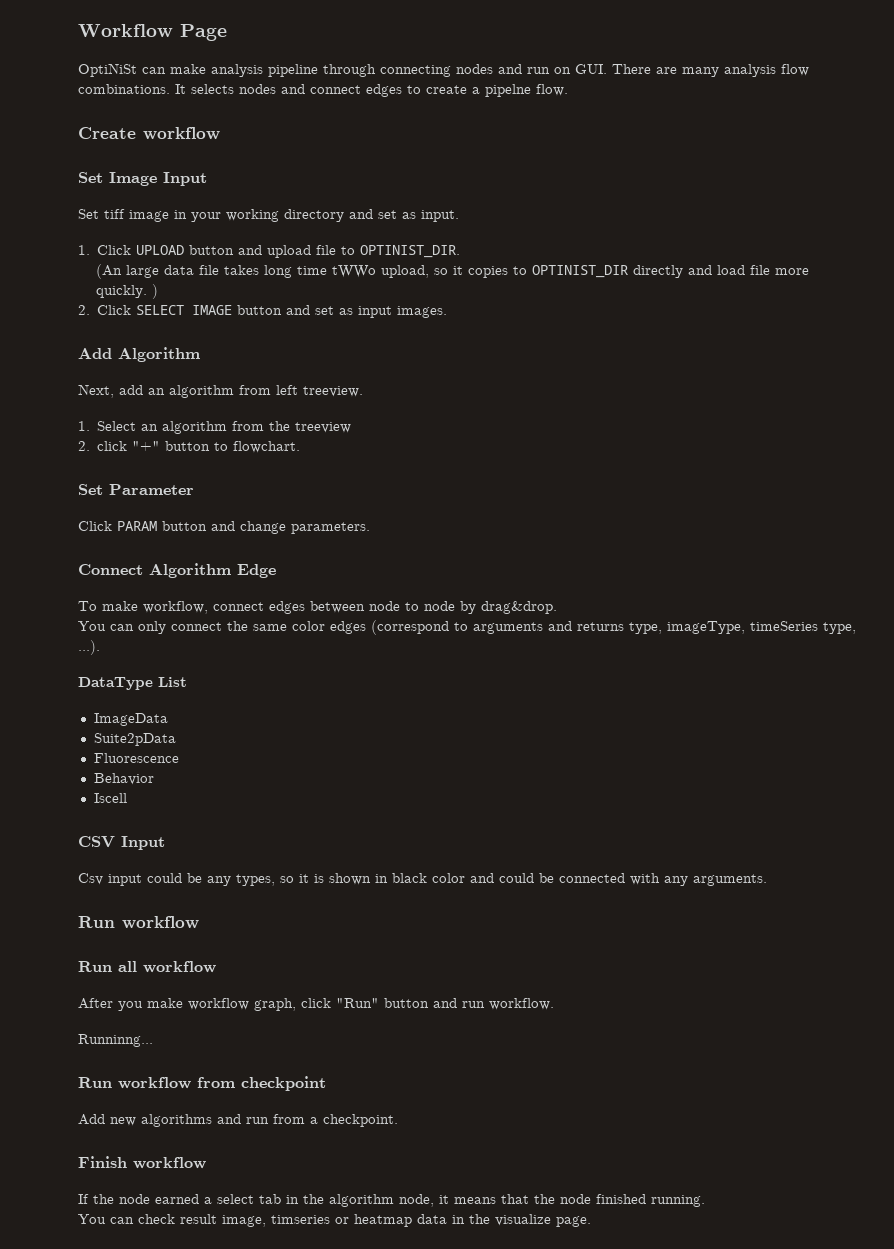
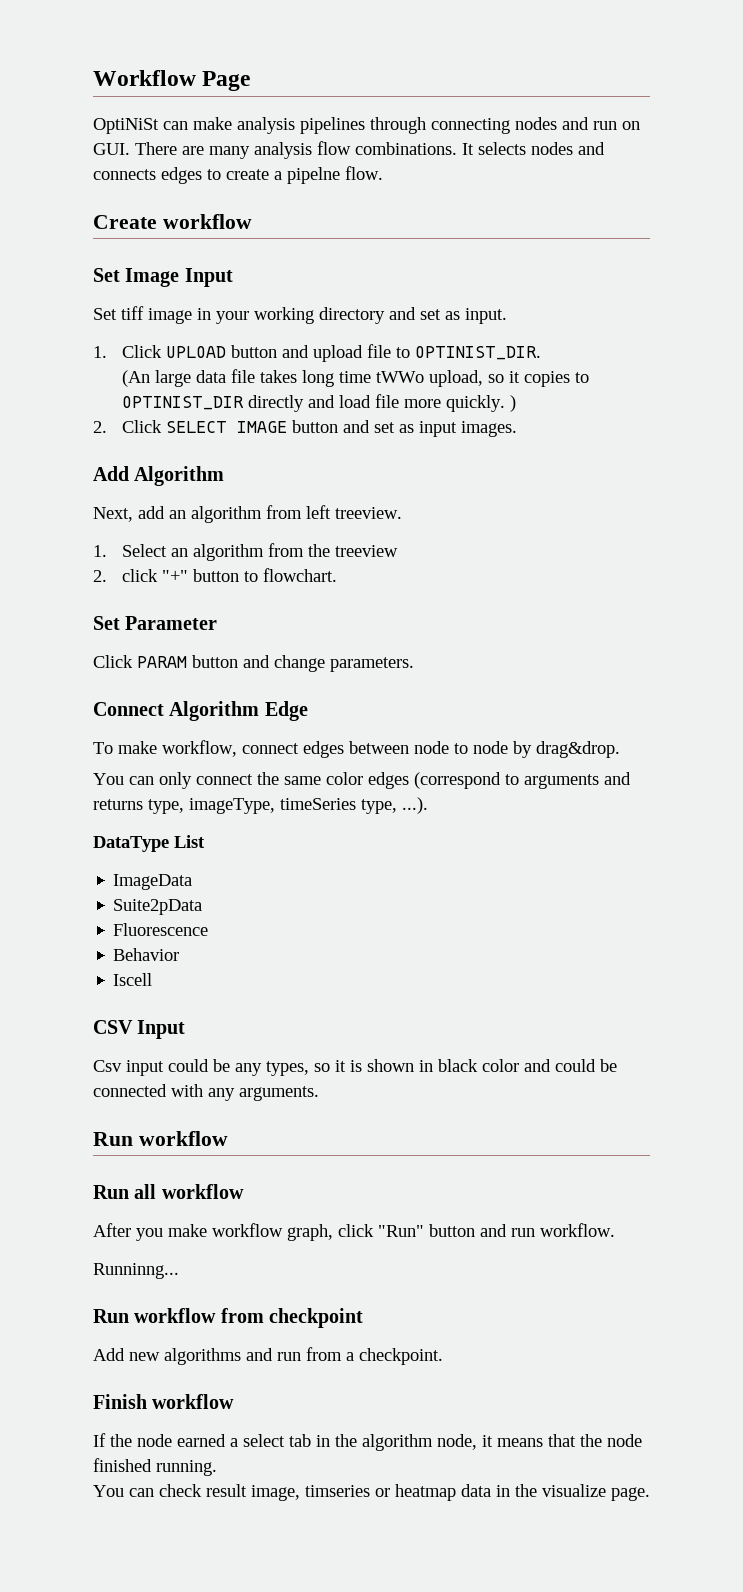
- OptiNiSt can make analysis pipeline through connecting nodes and run on GUI. There are many analysis flow combinations.
+ OptiNiSt can make analysis pipelines through connecting nodes and run on GUI. There are many analysis flow combinations.
- It selects nodes and connect edges to create a pipelne flow.
+ It selects nodes and connects edges to create a pipelne flow.

